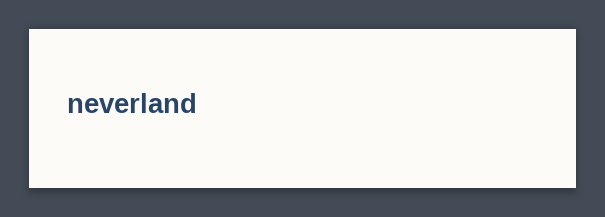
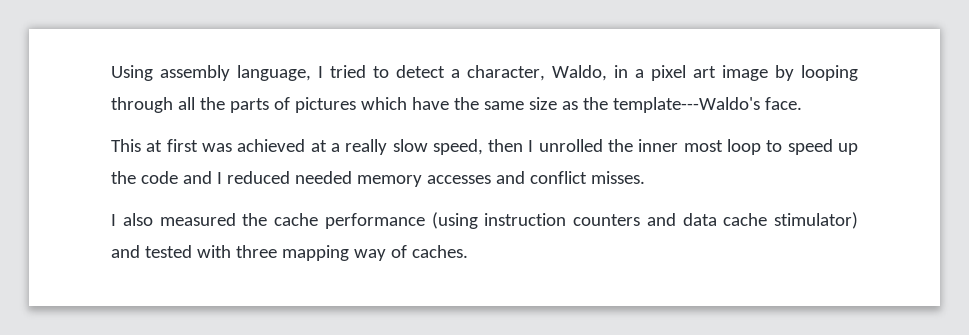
- neverland
+ Using assembly language, I tried to detect a character, Waldo, in a pixel art image by looping through all the parts of pictures which have the same size as the template---Waldo's face.
+ This at first was achieved at a really slow speed, then I unrolled the inner most loop to speed up the code and I reduced needed memory accesses and conflict misses.
+ I also measured the cache performance (using instruction counters and data cache stimulator) and tested with three mapping way of caches.

